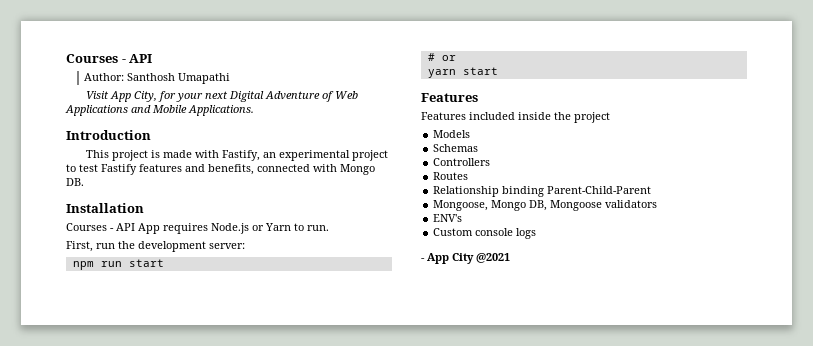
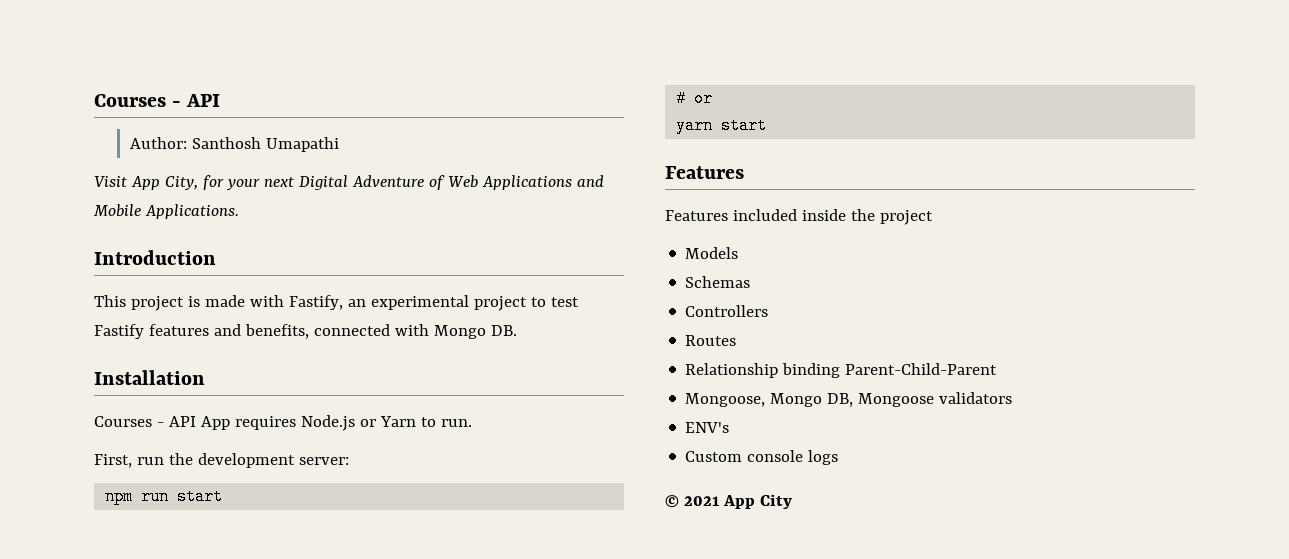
- - App City @2021
+ © 2021 App City

